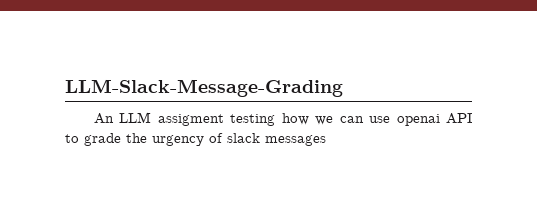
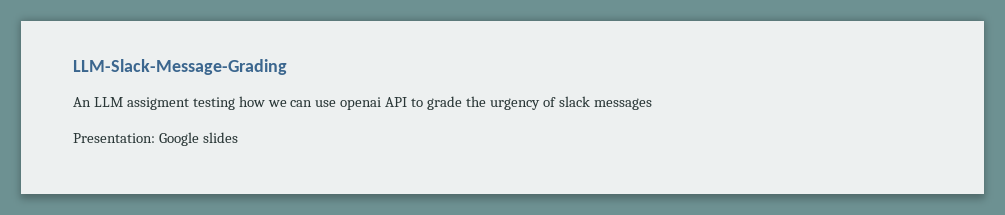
+ Presentation: Google slides

